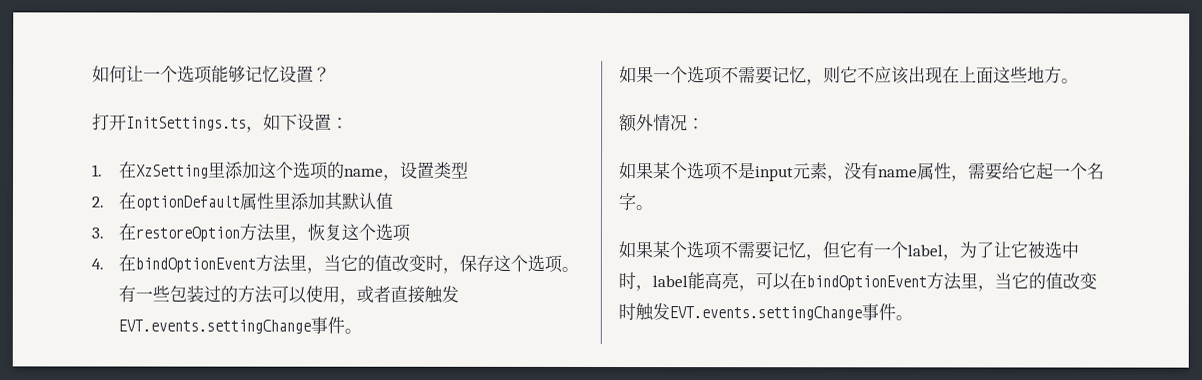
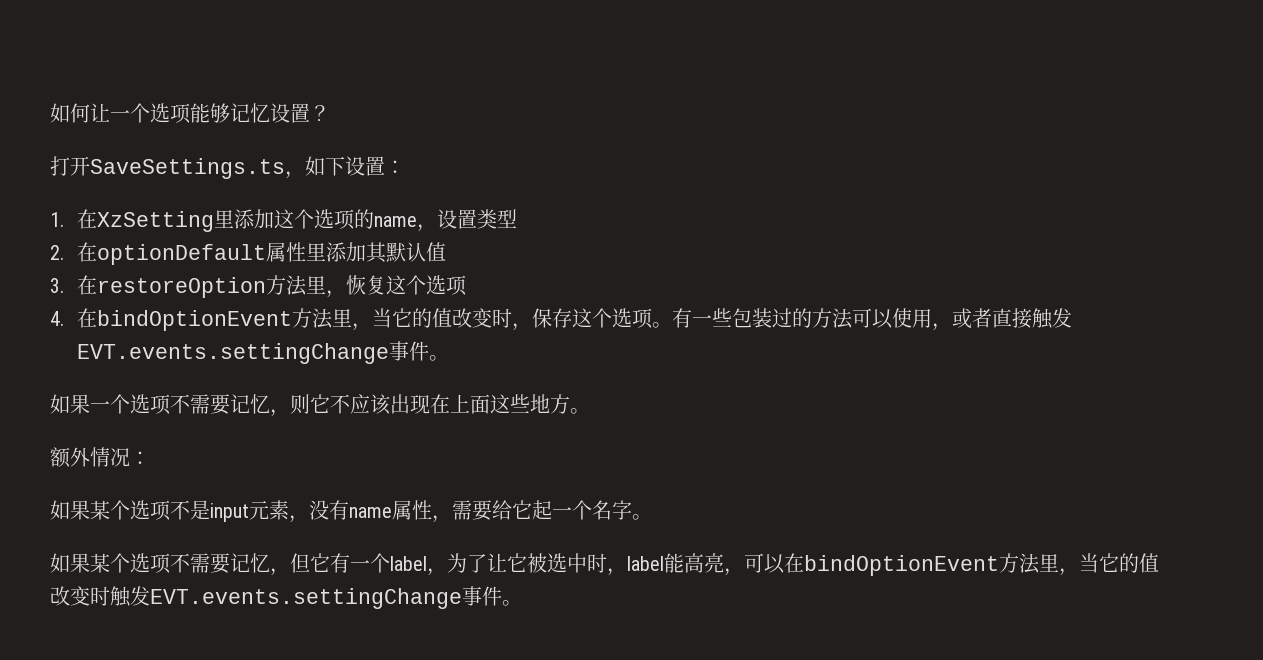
- 打开InitSettings.ts，如下设置：
+ 打开SaveSettings.ts，如下设置：

